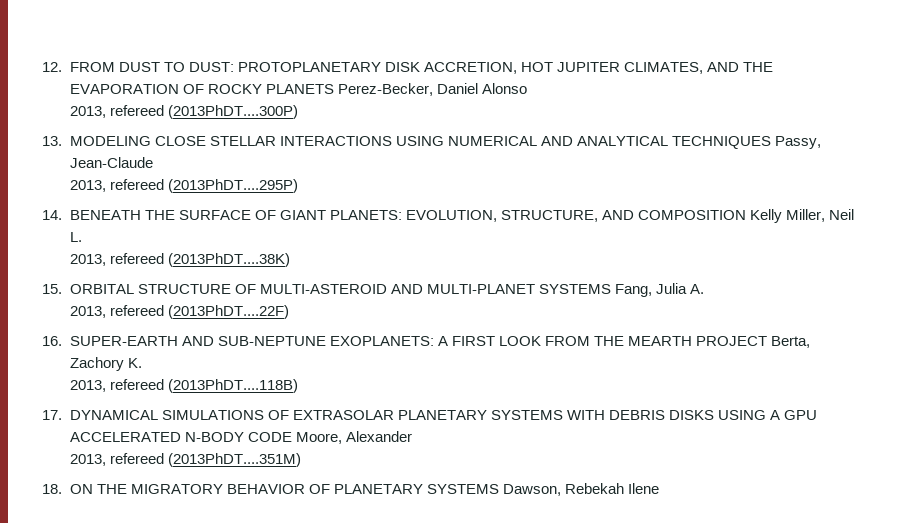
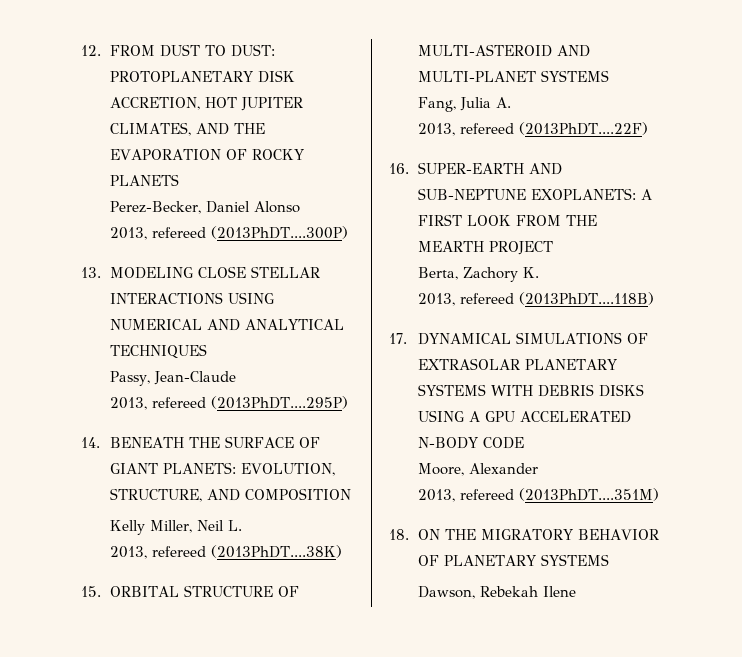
- 12. FROM DUST TO DUST: PROTOPLANETARY DISK ACCRETION, HOT JUPITER CLIMATES, AND THE EVAPORATION OF ROCKY PLANETS Perez-Becker, Daniel Alonso
+ 12. FROM DUST TO DUST: PROTOPLANETARY DISK ACCRETION, HOT JUPITER CLIMATES, AND THE EVAPORATION OF ROCKY PLANETS
+ Perez-Becker, Daniel Alonso
- 13. MODELING CLOSE STELLAR INTERACTIONS USING NUMERICAL AND ANALYTICAL TECHNIQUES Passy, Jean-Claude
+ 13. MODELING CLOSE STELLAR INTERACTIONS USING NUMERICAL AND ANALYTICAL TECHNIQUES
+ Passy, Jean-Claude
- 14. BENEATH THE SURFACE OF GIANT PLANETS: EVOLUTION, STRUCTURE, AND COMPOSITION Kelly Miller, Neil L.
+ 14. BENEATH THE SURFACE OF GIANT PLANETS: EVOLUTION, STRUCTURE, AND COMPOSITION
+ Kelly Miller, Neil L.
- 15. ORBITAL STRUCTURE OF MULTI-ASTEROID AND MULTI-PLANET SYSTEMS Fang, Julia A.
+ 15. ORBITAL STRUCTURE OF MULTI-ASTEROID AND MULTI-PLANET SYSTEMS
+ Fang, Julia A.
- 16. SUPER-EARTH AND SUB-NEPTUNE EXOPLANETS: A FIRST LOOK FROM THE MEARTH PROJECT Berta, Zachory K.
+ 16. SUPER-EARTH AND SUB-NEPTUNE EXOPLANETS: A FIRST LOOK FROM THE MEARTH PROJECT
+ Berta, Zachory K.
- 17. DYNAMICAL SIMULATIONS OF EXTRASOLAR PLANETARY SYSTEMS WITH DEBRIS DISKS USING A GPU ACCELERATED N-BODY CODE Moore, Alexander
+ 17. DYNAMICAL SIMULATIONS OF EXTRASOLAR PLANETARY SYSTEMS WITH DEBRIS DISKS USING A GPU ACCELERATED N-BODY CODE
+ Moore, Alexander
- 18. ON THE MIGRATORY BEHAVIOR OF PLANETARY SYSTEMS Dawson, Rebekah Ilene
+ 18. ON THE MIGRATORY BEHAVIOR OF PLANETARY SYSTEMS
+ Dawson, Rebekah Ilene

